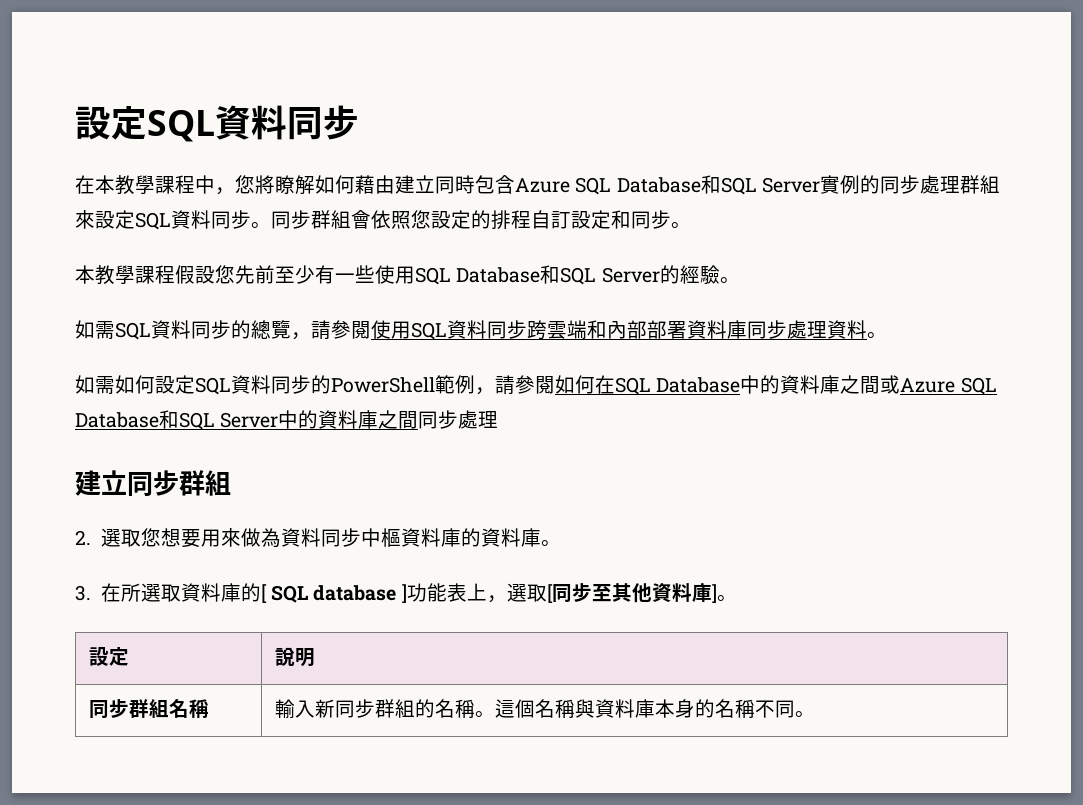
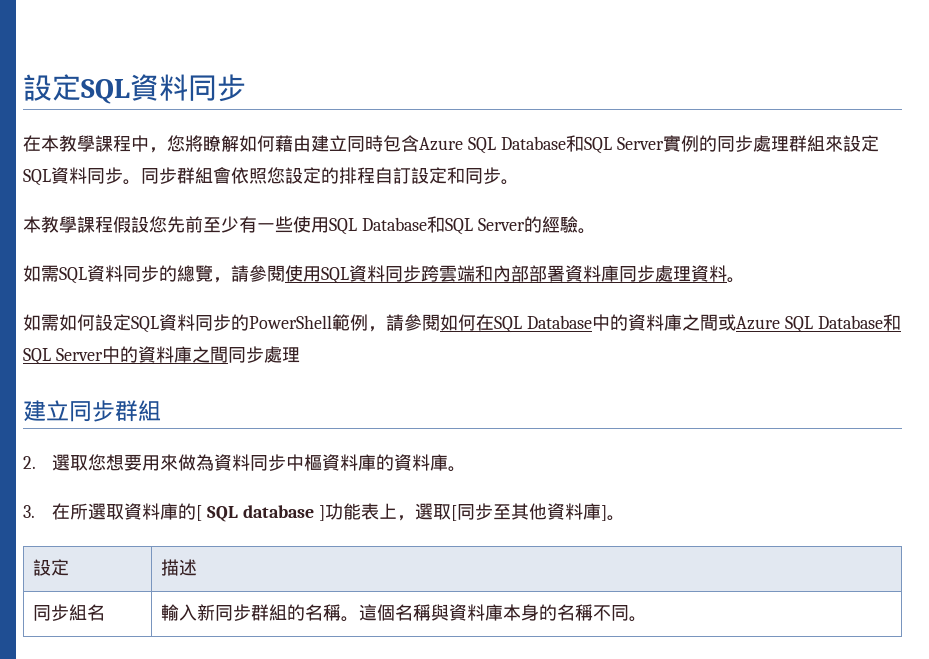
- 設定 | 說明
- 同步群組名稱 | 輸入新同步群組的名稱。這個名稱與資料庫本身的名稱不同。
+ 設定 | 描述
+ 同步組名 | 輸入新同步群組的名稱。這個名稱與資料庫本身的名稱不同。

